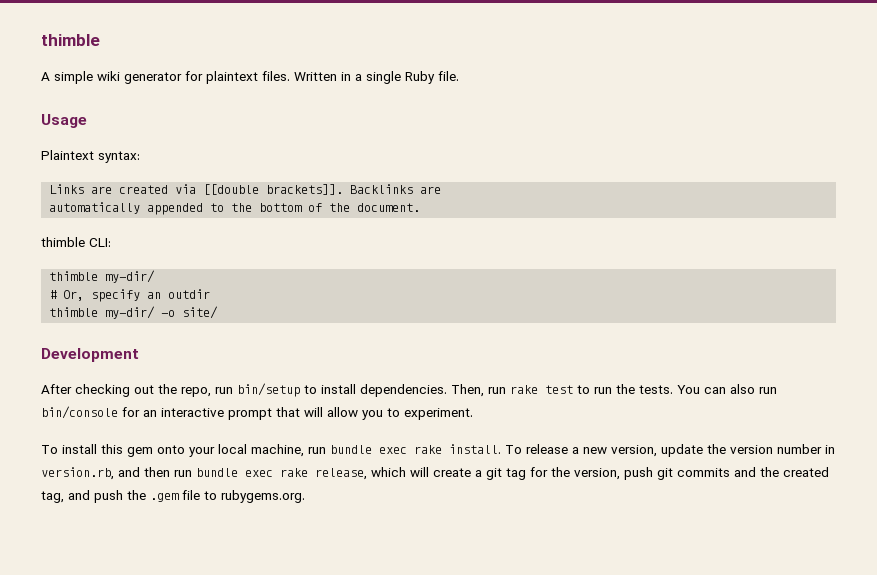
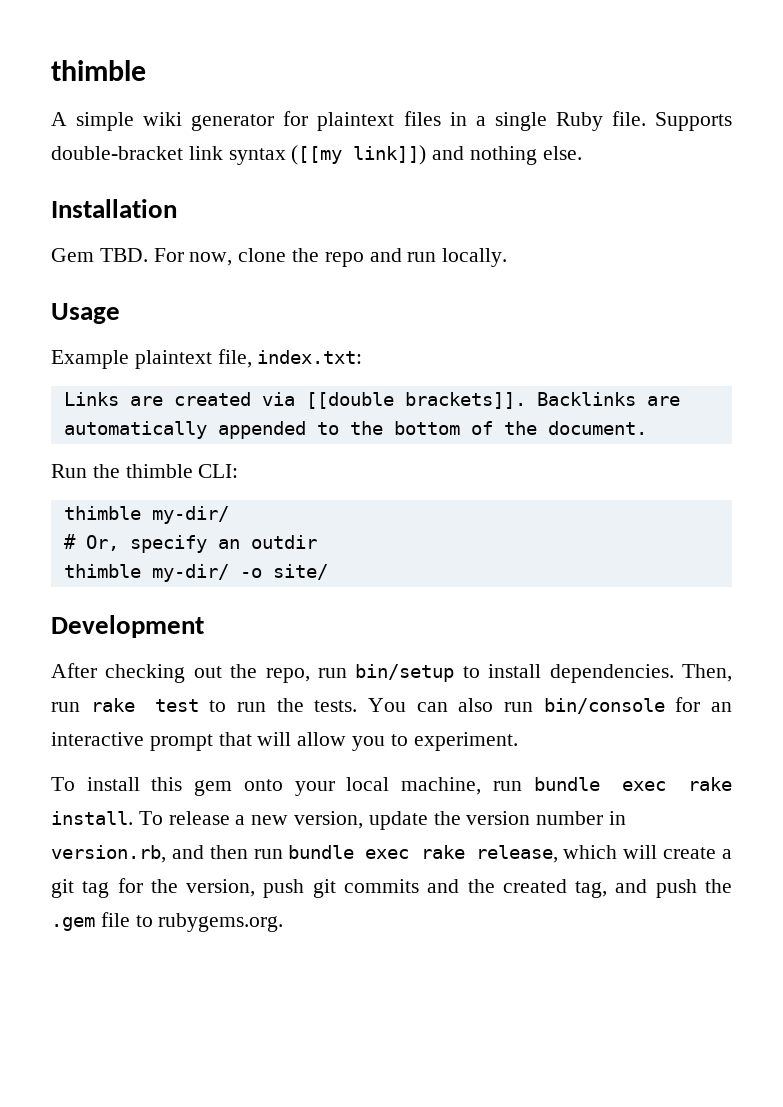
- A simple wiki generator for plaintext files. Written in a single Ruby file.
+ A simple wiki generator for plaintext files in a single Ruby file. Supports double-bracket link syntax ([[my link]]) and nothing else.
+ Installation
+ Gem TBD. For now, clone the repo and run locally.
  Usage
- Plaintext syntax:
+ Example plaintext file, index.txt:
- thimble CLI:
+ Run the thimble CLI:

